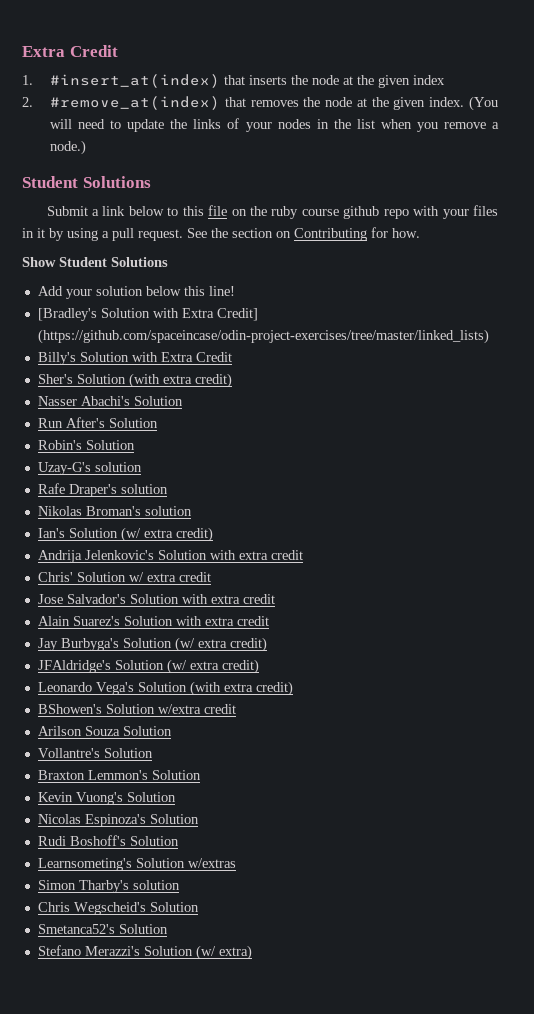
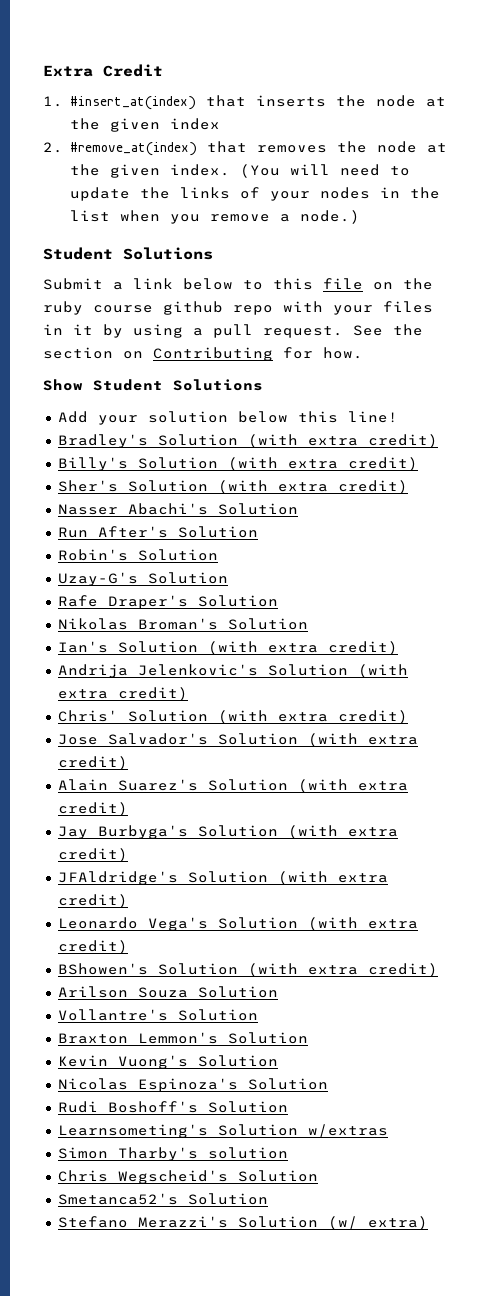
- [Bradley's Solution with Extra Credit] (https://github.com/spaceincase/odin-project-exercises/tree/master/linked_lists)
+ Bradley's Solution (with extra credit)
- Billy's Solution with Extra Credit
+ Billy's Solution (with extra credit)
- Uzay-G's solution
+ Uzay-G's Solution
- Rafe Draper's solution
+ Rafe Draper's Solution
- Nikolas Broman's solution
+ Nikolas Broman's Solution
- Ian's Solution (w/ extra credit)
+ Ian's Solution (with extra credit)
- Andrija Jelenkovic's Solution with extra credit
+ Andrija Jelenkovic's Solution (with extra credit)
- Chris' Solution w/ extra credit
+ Chris' Solution (with extra credit)
- Jose Salvador's Solution with extra credit
+ Jose Salvador's Solution (with extra credit)
- Alain Suarez's Solution with extra credit
+ Alain Suarez's Solution (with extra credit)
- Jay Burbyga's Solution (w/ extra credit)
+ Jay Burbyga's Solution (with extra credit)
- JFAldridge's Solution (w/ extra credit)
+ JFAldridge's Solution (with extra credit)
- BShowen's Solution w/extra credit
+ BShowen's Solution (with extra credit)

